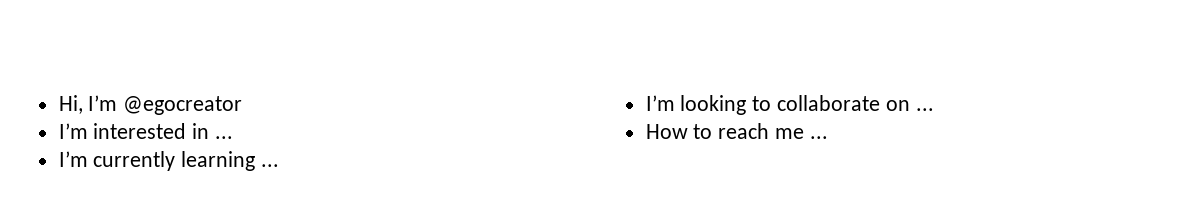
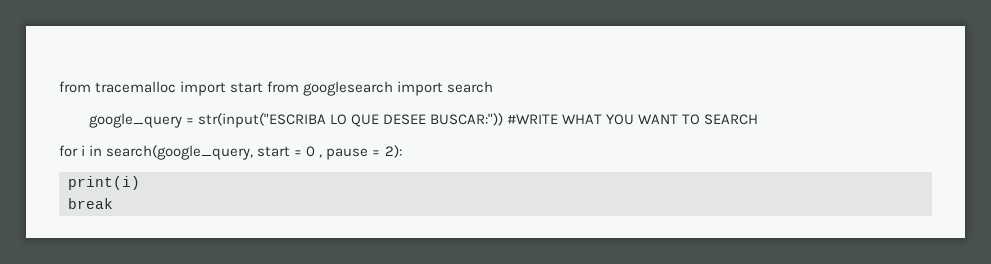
- Hi, I’m @egocreator
- I’m interested in ...
- I’m currently learning ...
- I’m looking to collaborate on ...
- How to reach me ...
+ from tracemalloc import start from googlesearch import search
+ google_query = str(input("ESCRIBA LO QUE DESEE BUSCAR:")) #WRITE WHAT YOU WANT TO SEARCH
+ for i in search(google_query, start = 0 , pause = 2):
+ print(i)
+ break

